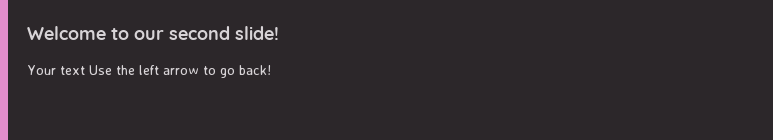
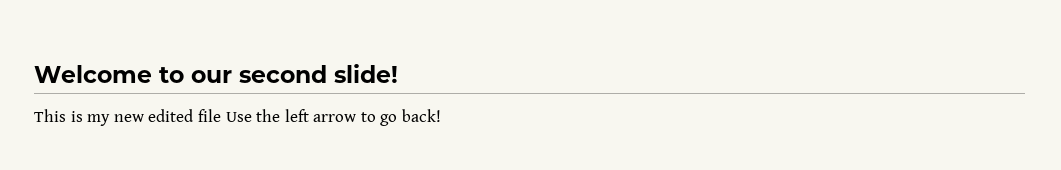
- Your text Use the left arrow to go back!
+ This is my new edited file Use the left arrow to go back!

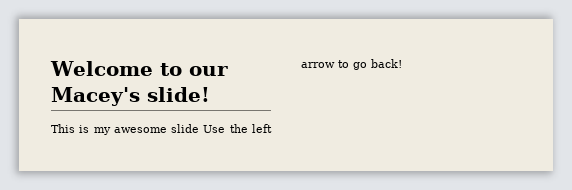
- Welcome to our second slide!
+ Welcome to our Macey's slide!
- This is my new edited file Use the left arrow to go back!
+ This is my awesome slide Use the left arrow to go back!

